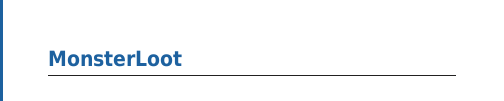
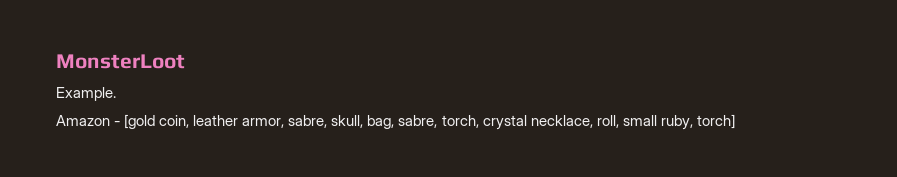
+ Example.
+ Amazon - [gold coin, leather armor, sabre, skull, bag, sabre, torch, crystal necklace, roll, small ruby, torch]

